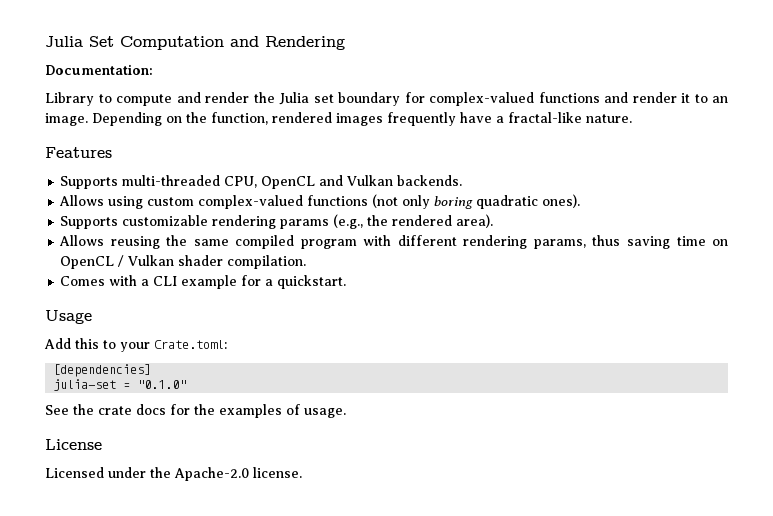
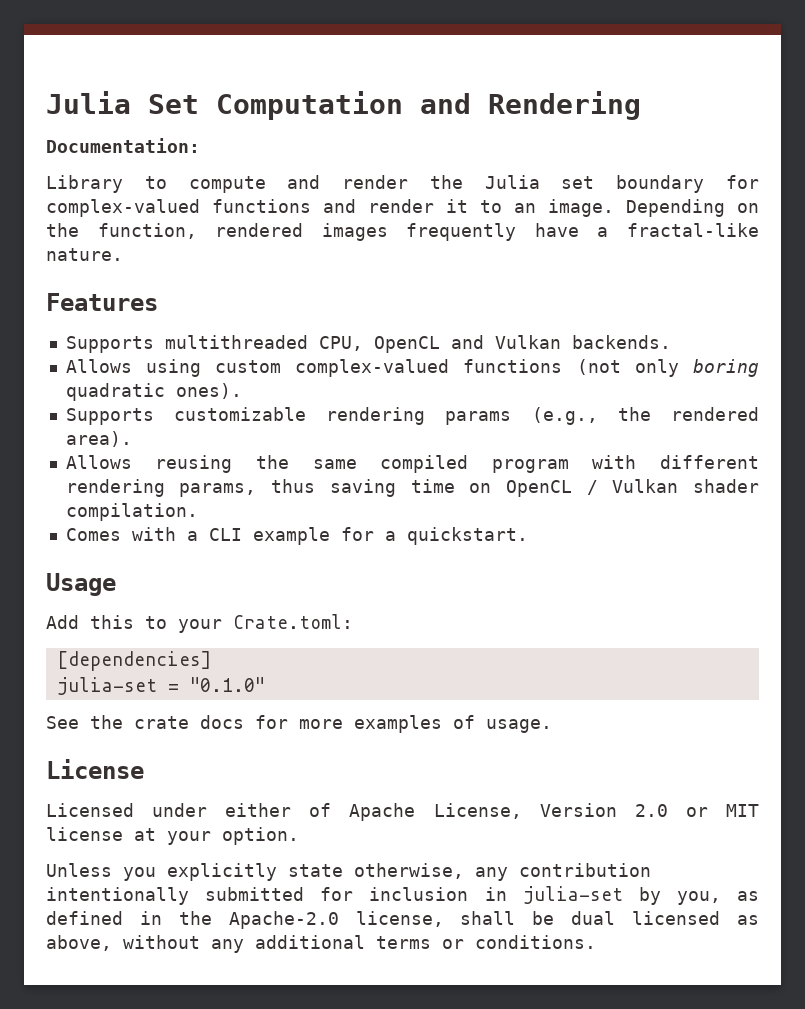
- Supports multi-threaded CPU, OpenCL and Vulkan backends.
+ Supports multithreaded CPU, OpenCL and Vulkan backends.
- See the crate docs for the examples of usage.
+ See the crate docs for more examples of usage.
- Licensed under the Apache-2.0 license.
+ Licensed under either of Apache License, Version 2.0 or MIT license at your option.
+ Unless you explicitly state otherwise, any contribution intentionally submitted for inclusion in julia-set by you, as defined in the Apache-2.0 license, shall be dual licensed as above, without any additional terms or conditions.

